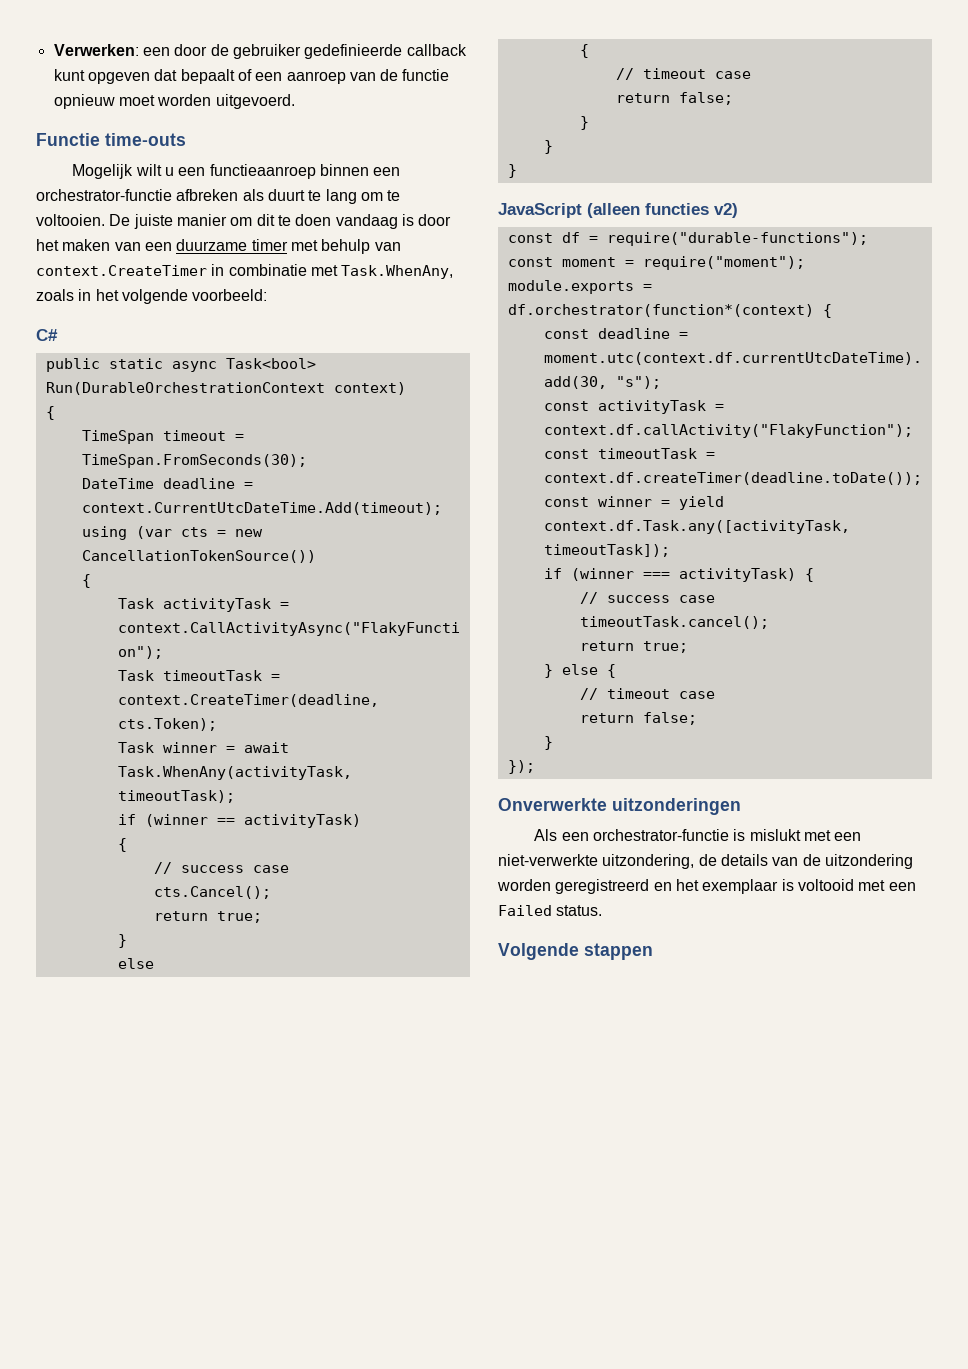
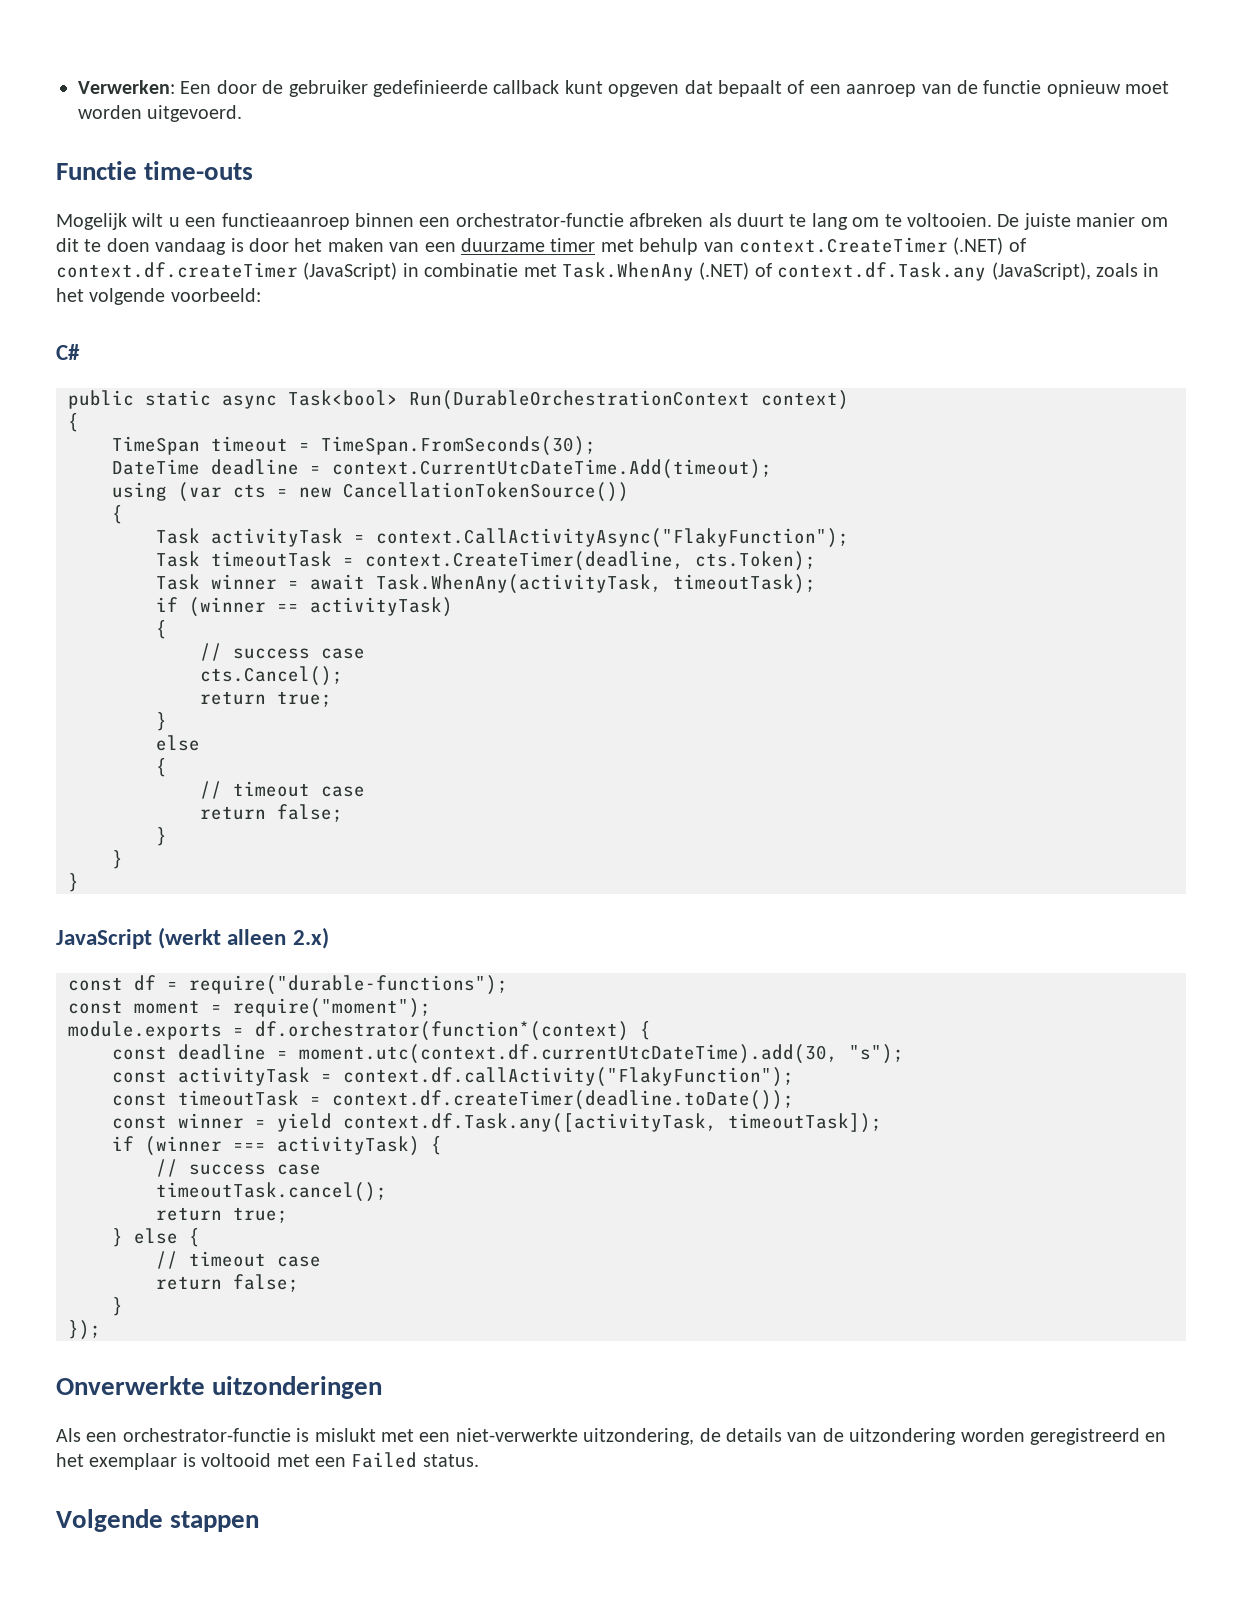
- Verwerken: een door de gebruiker gedefinieerde callback kunt opgeven dat bepaalt of een aanroep van de functie opnieuw moet worden uitgevoerd.
+ Verwerken: Een door de gebruiker gedefinieerde callback kunt opgeven dat bepaalt of een aanroep van de functie opnieuw moet worden uitgevoerd.
- De juiste manier om dit te doen vandaag is door het maken van een duurzame timer met behulp van context.CreateTimer in combinatie met Task.WhenAny, zoals in het volgende voorbeeld:
+ De juiste manier om dit te doen vandaag is door het maken van een duurzame timer met behulp van context.CreateTimer (.NET) of context.df.createTimer (JavaScript) in combinatie met Task.WhenAny (.NET) of context.df.Task.any (JavaScript), zoals in het volgende voorbeeld:
- JavaScript (alleen functies v2)
+ JavaScript (werkt alleen 2.x)

